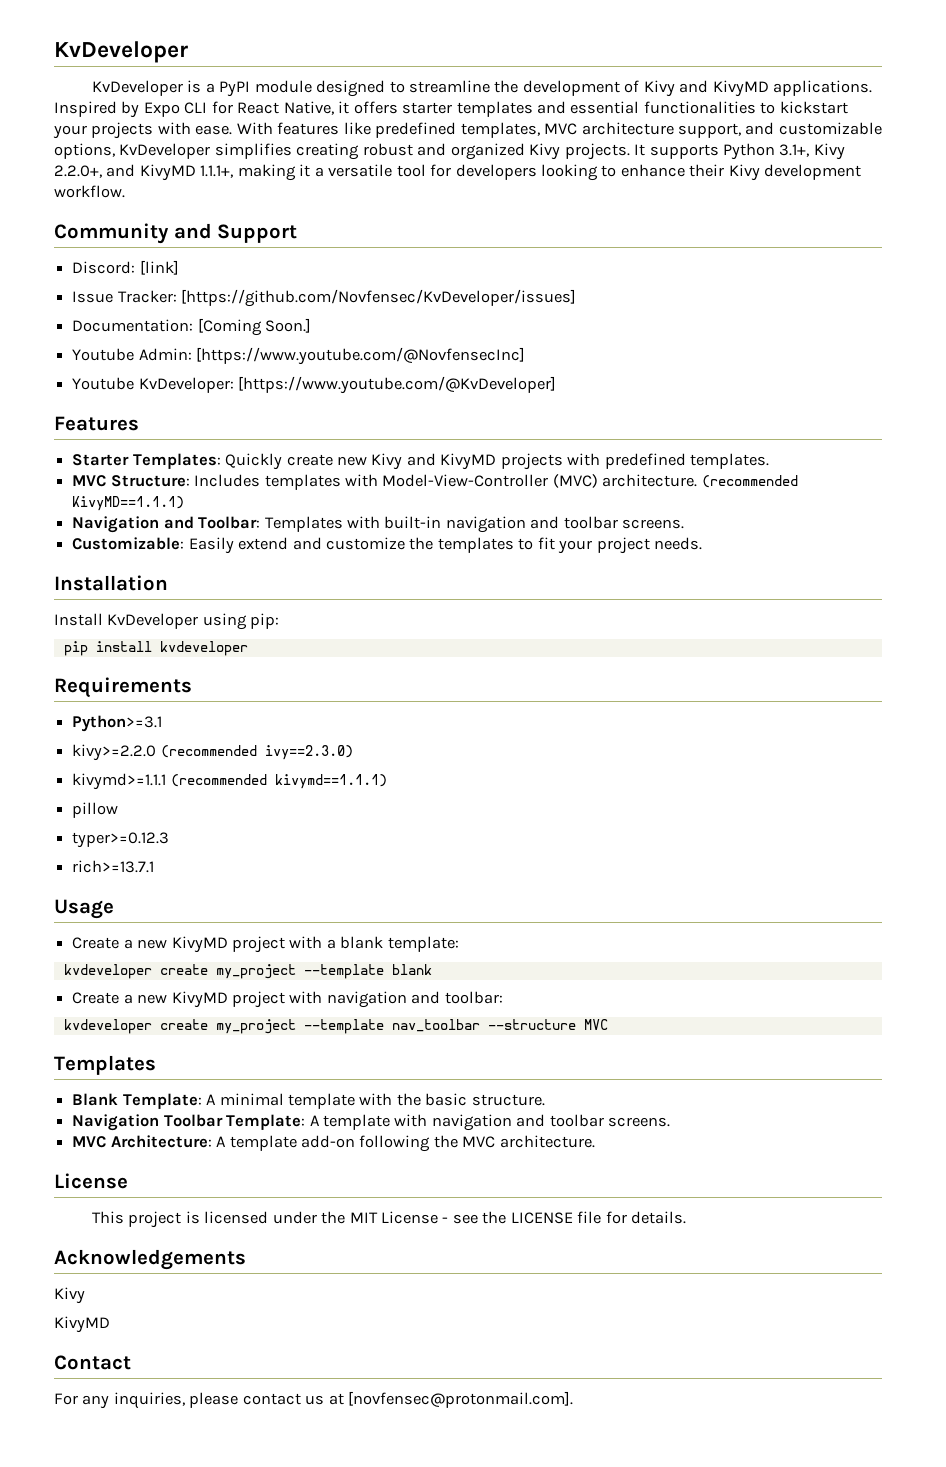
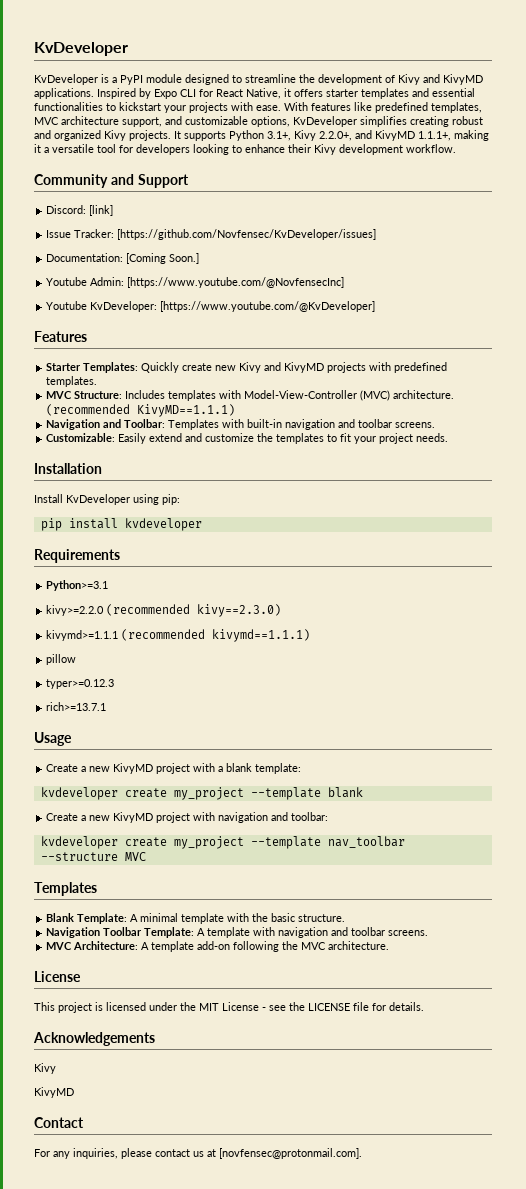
- kivy>=2.2.0 (recommended ivy==2.3.0)
+ kivy>=2.2.0 (recommended kivy==2.3.0)

